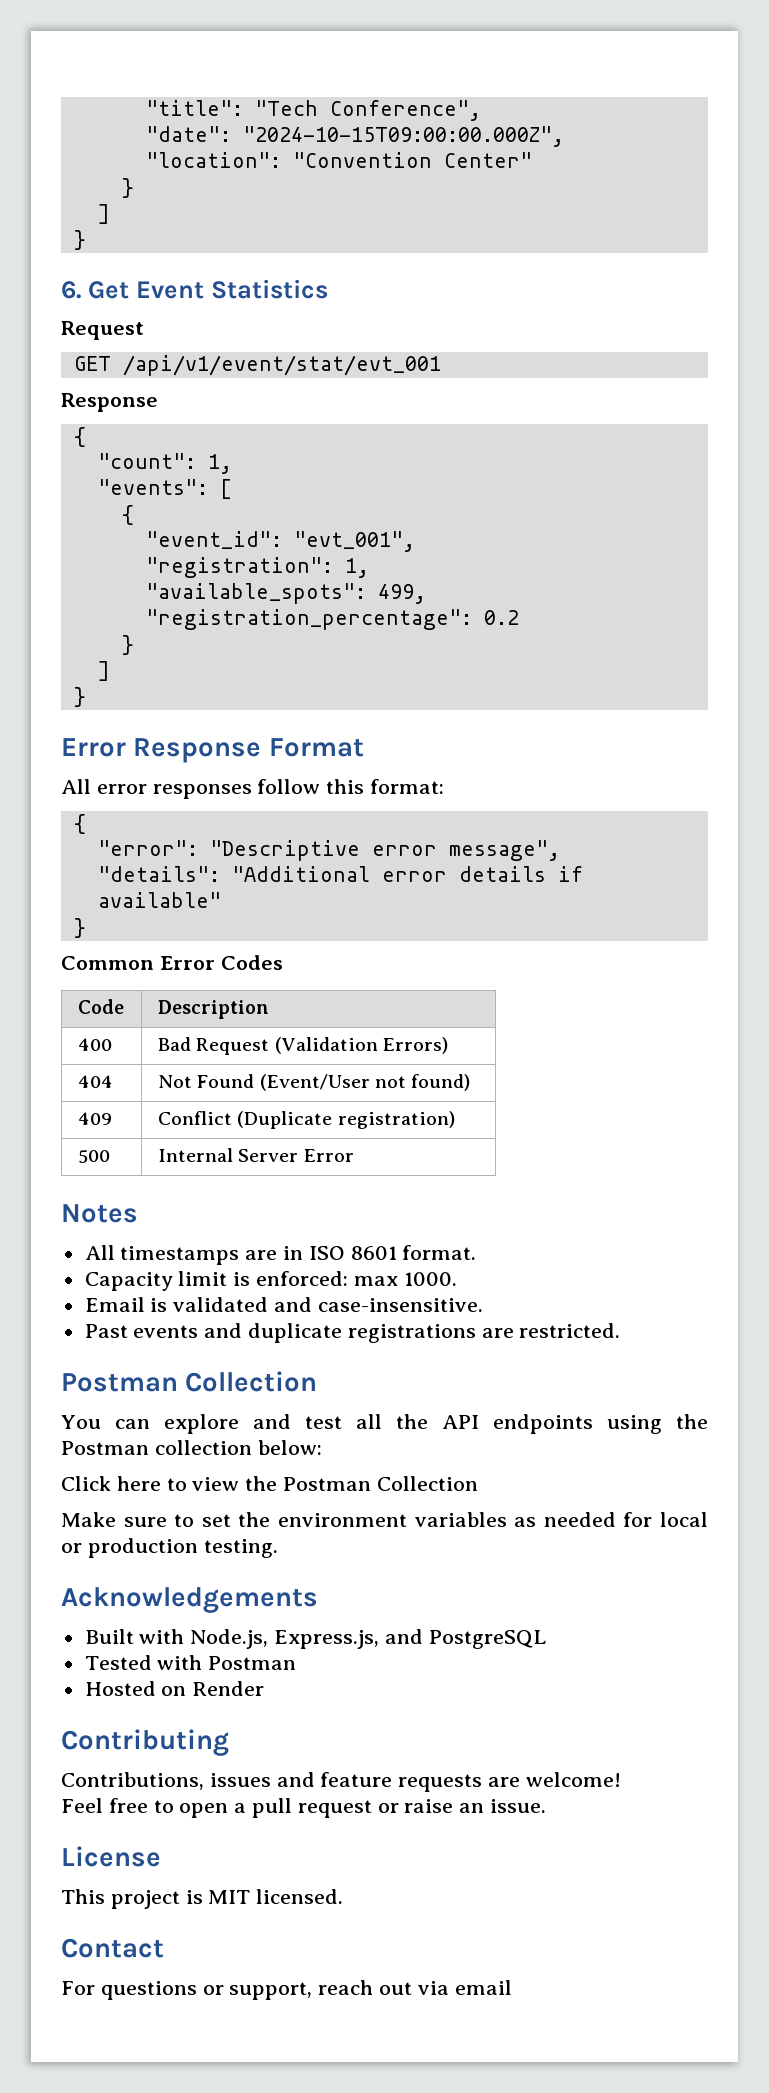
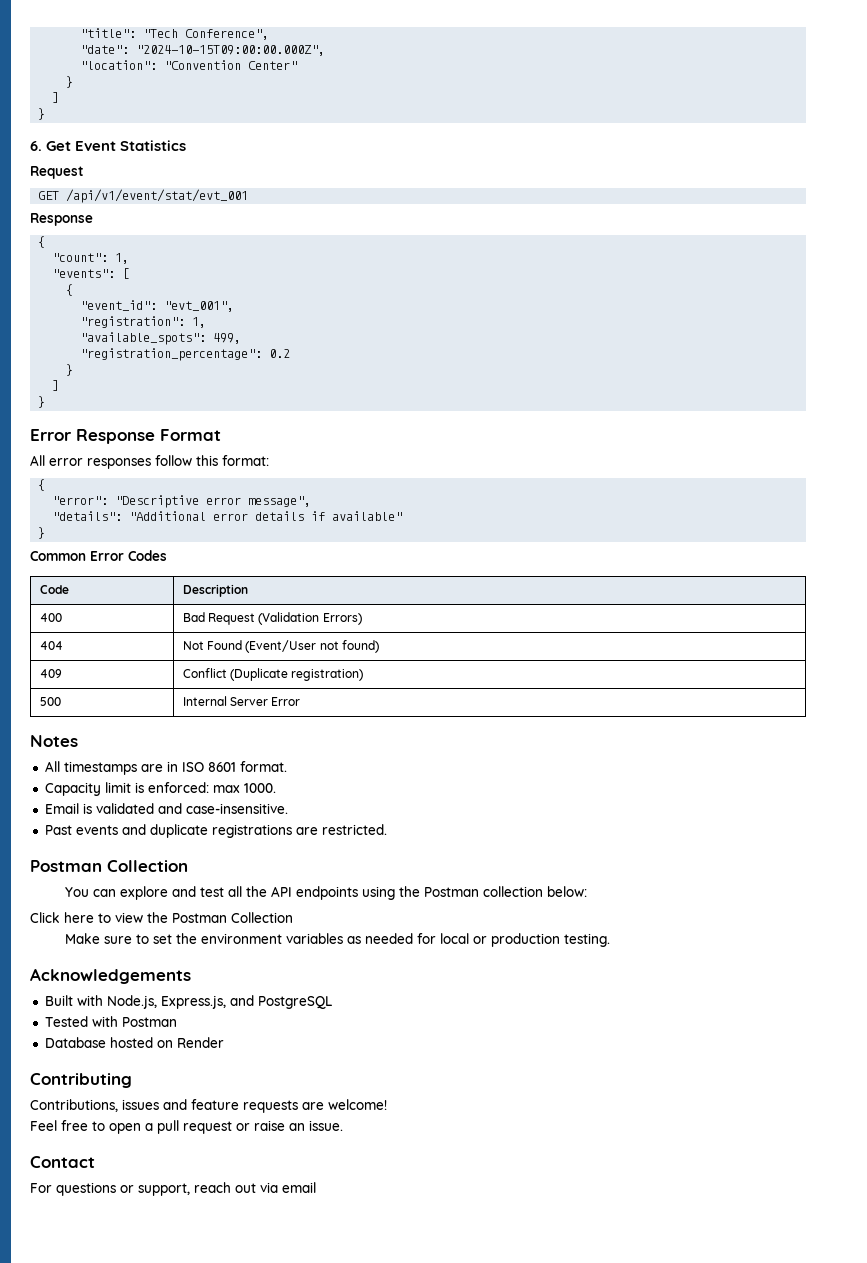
- Hosted on Render
+ Database hosted on Render
- License
- This project is MIT licensed.

